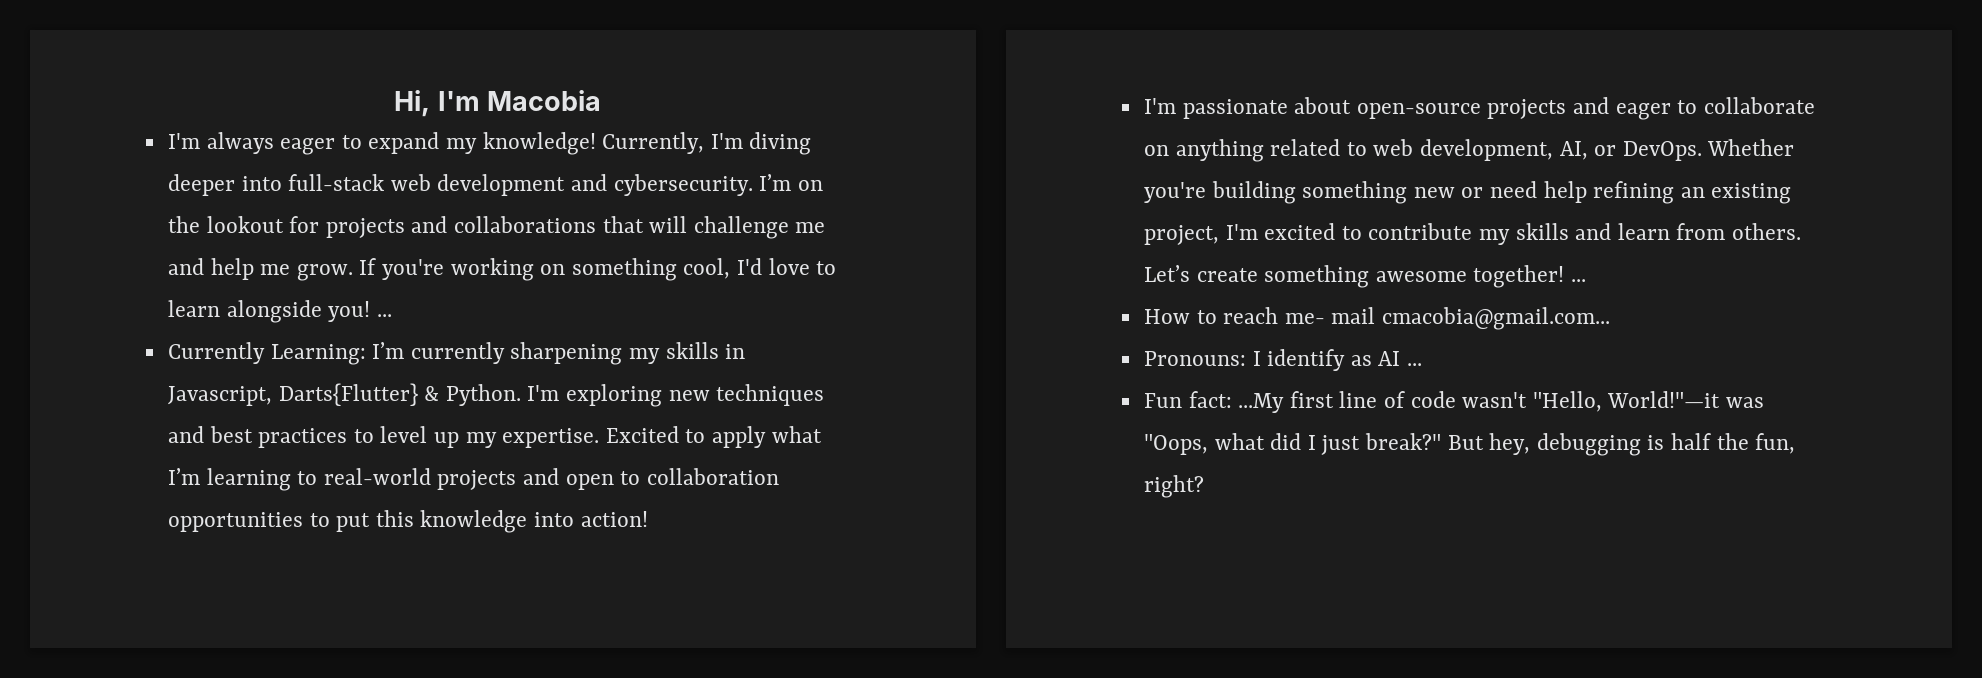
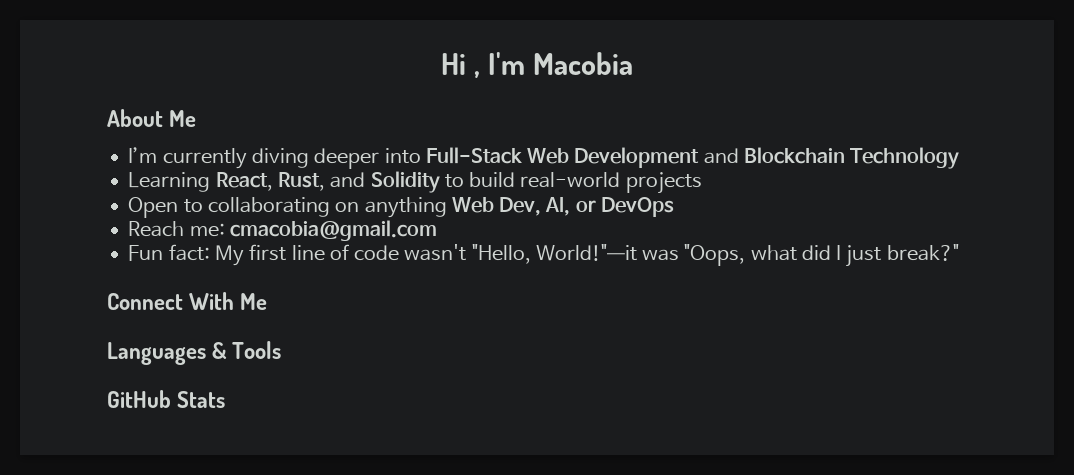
- Hi, I'm Macobia
+ Hi , I'm Macobia
- I'm always eager to expand my knowledge! Currently, I'm diving deeper into full-stack web development and cybersecurity. I’m on the lookout for projects and collaborations that will challenge me and help me grow. If you're working on something cool, I'd love to learn alongside you! ...
- Currently Learning: I’m currently sharpening my skills in Javascript, Darts{Flutter} & Python. I'm exploring new techniques and best practices to level up my expertise. Excited to apply what I’m learning to real-world projects and open to collaboration opportunities to put this knowledge into action!
- I'm passionate about open-source projects and eager to collaborate on anything related to web development, AI, or DevOps. Whether you're building something new or need help refining an existing project, I'm excited to contribute my skills and learn from others. Let’s create something awesome together! ...
- How to reach me- mail cmacobia@gmail.com...
- Pronouns: I identify as AI ...
+ About Me
+ I’m currently diving deeper into Full-Stack Web Development and Blockchain Technology
+ Learning React, Rust, and Solidity to build real-world projects
+ Open to collaborating on anything Web Dev, AI, or DevOps
+ Reach me: cmacobia@gmail.com
- Fun fact: ...My first line of code wasn't "Hello, World!"—it was "Oops, what did I just break?" But hey, debugging is half the fun, right?
+ Fun fact: My first line of code wasn't "Hello, World!"—it was "Oops, what did I just break?"
+ Connect With Me
+ Languages & Tools
+ GitHub Stats

